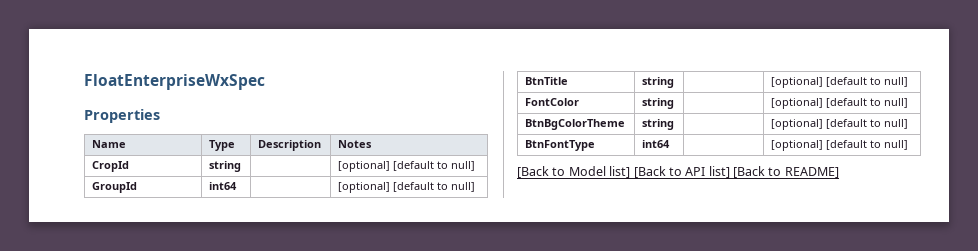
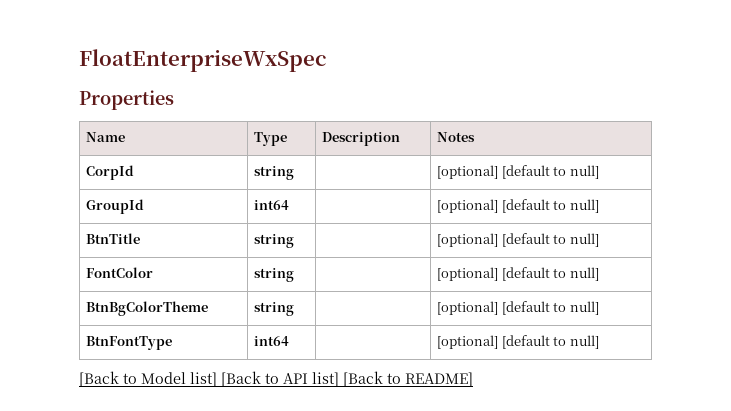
- CropId | string | | [optional] [default to null]
+ CorpId | string | | [optional] [default to null]

